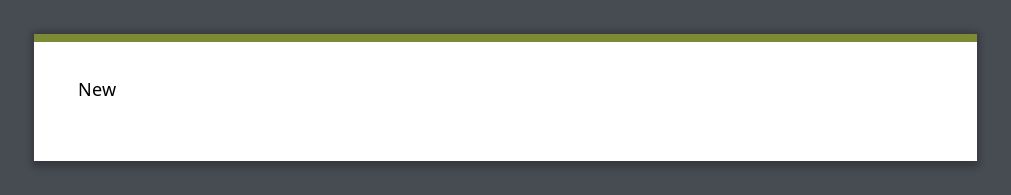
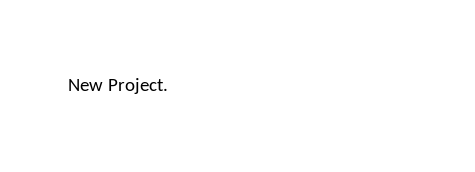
- New
+ New Project.

